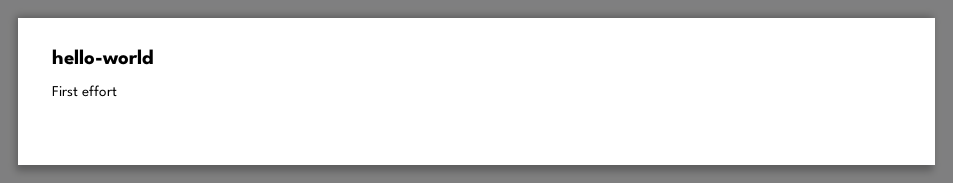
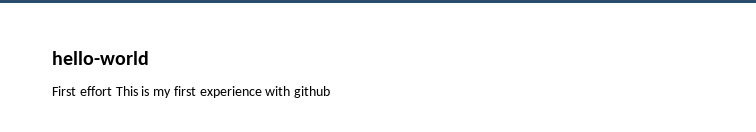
- First effort
+ First effort This is my first experience with github

